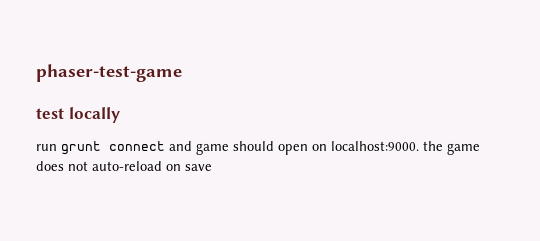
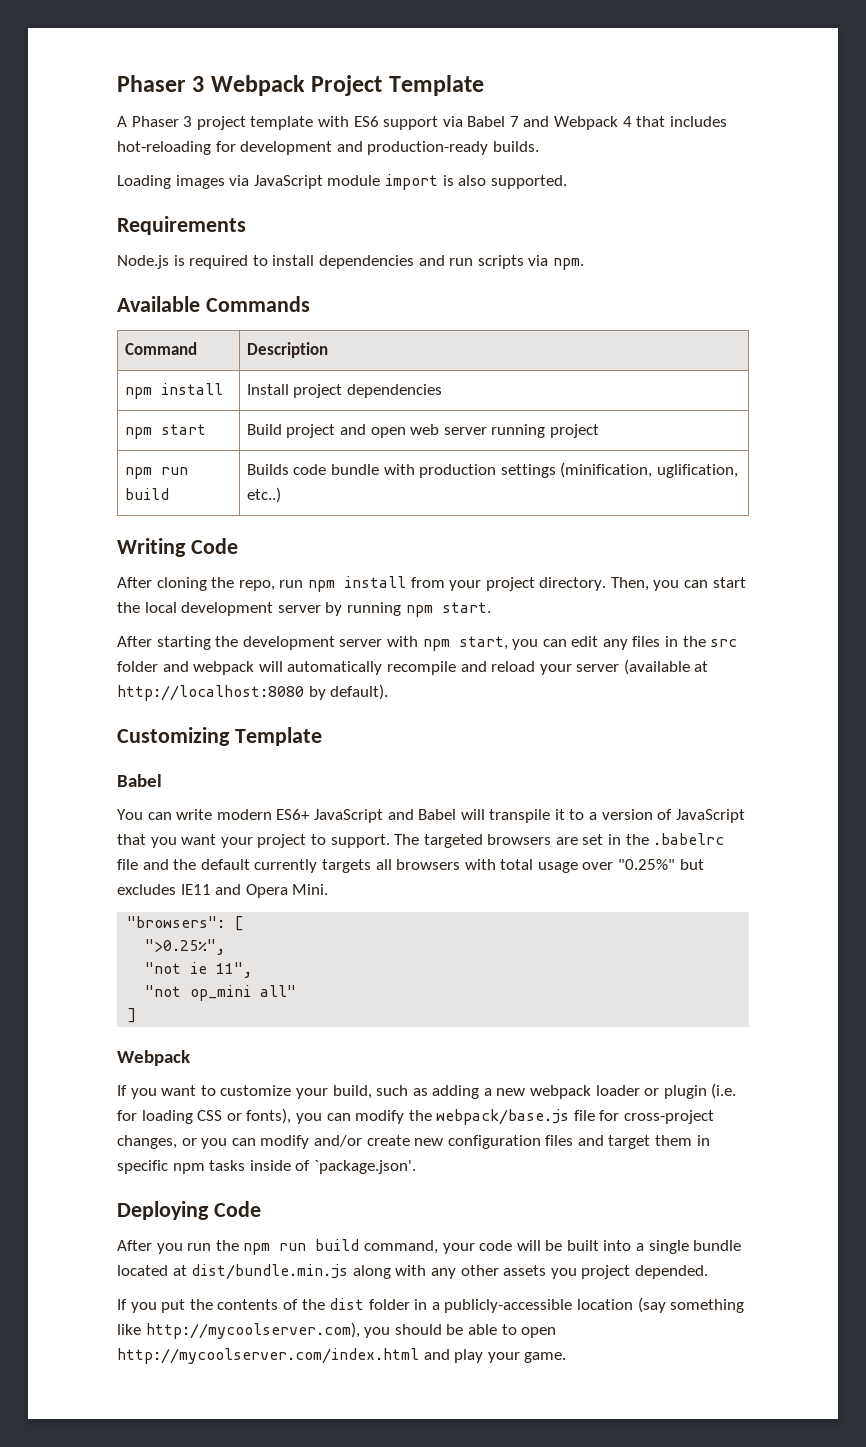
- phaser-test-game
- test locally
- run grunt connect and game should open on localhost:9000. the game does not auto-reload on save
+ Phaser 3 Webpack Project Template
+ A Phaser 3 project template with ES6 support via Babel 7 and Webpack 4 that includes hot-reloading for development and production-ready builds.
+ Loading images via JavaScript module import is also supported.
+ Requirements
+ Node.js is required to install dependencies and run scripts via npm.
+ Available Commands
+ Command | Description
+ npm install | Install project dependencies
+ npm start | Build project and open web server running project
+ npm run build | Builds code bundle with production settings (minification, uglification, etc..)
+ Writing Code
+ After cloning the repo, run npm install from your project directory. Then, you can start the local development server by running npm start.
+ After starting the development server with npm start, you can edit any files in the src folder and webpack will automatically recompile and reload your server (available at http://localhost:8080 by default).
+ Customizing Template
+ Babel
+ You can write modern ES6+ JavaScript and Babel will transpile it to a version of JavaScript that you want your project to support. The targeted browsers are set in the .babelrc file and the default currently targets all browsers with total usage over "0.25%" but excludes IE11 and Opera Mini.
+ "browsers": [
+ ">0.25%",
+ "not ie 11",
+ "not op_mini all"
+ ]
+ Webpack
+ If you want to customize your build, such as adding a new webpack loader or plugin (i.e. for loading CSS or fonts), you can modify the webpack/base.js file for cross-project changes, or you can modify and/or create new configuration files and target them in specific npm tasks inside of `package.json'.
+ Deploying Code
+ After you run the npm run build command, your code will be built into a single bundle located at dist/bundle.min.js along with any other assets you project depended.
+ If you put the contents of the dist folder in a publicly-accessible location (say something like http://mycoolserver.com), you should be able to open http://mycoolserver.com/index.html and play your game.

